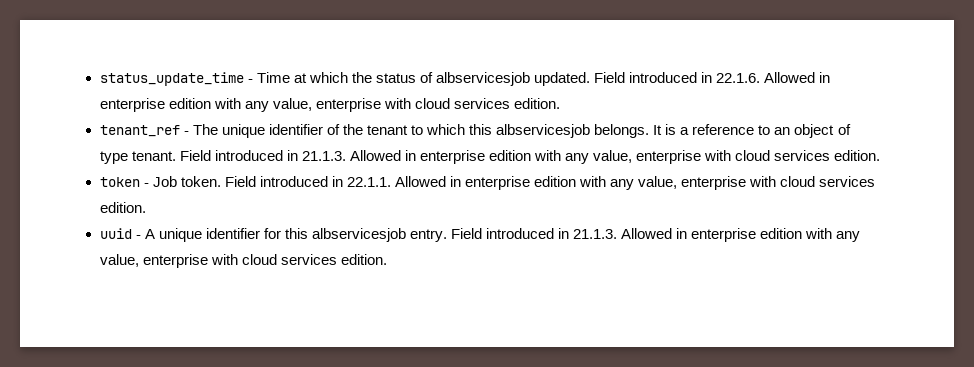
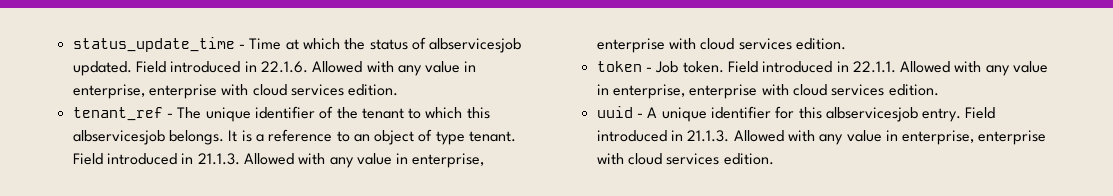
- Field introduced in 22.1.6. Allowed in enterprise edition with any value, enterprise with cloud services edition.
+ Field introduced in 22.1.6. Allowed with any value in enterprise, enterprise with cloud services edition.
- It is a reference to an object of type tenant. Field introduced in 21.1.3. Allowed in enterprise edition with any value, enterprise with cloud services edition.
+ It is a reference to an object of type tenant. Field introduced in 21.1.3. Allowed with any value in enterprise, enterprise with cloud services edition.
- Field introduced in 22.1.1. Allowed in enterprise edition with any value, enterprise with cloud services edition.
+ Field introduced in 22.1.1. Allowed with any value in enterprise, enterprise with cloud services edition.
- uuid - A unique identifier for this albservicesjob entry. Field introduced in 21.1.3. Allowed in enterprise edition with any value, enterprise with cloud services edition.
+ uuid - A unique identifier for this albservicesjob entry. Field introduced in 21.1.3. Allowed with any value in enterprise, enterprise with cloud services edition.

